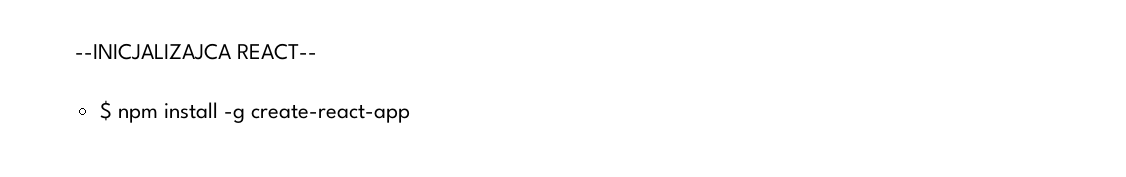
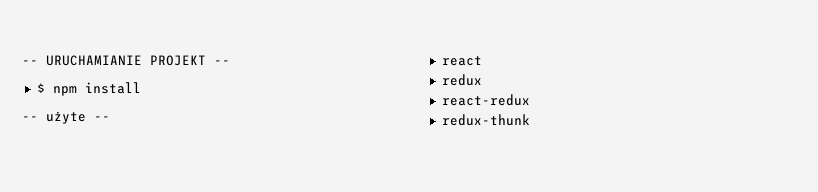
- --INICJALIZAJCA REACT--
+ -- URUCHAMIANIE PROJEKT --
- $ npm install -g create-react-app
+ $ npm install
+ -- użyte --
+ react
+ redux
+ react-redux
+ redux-thunk

